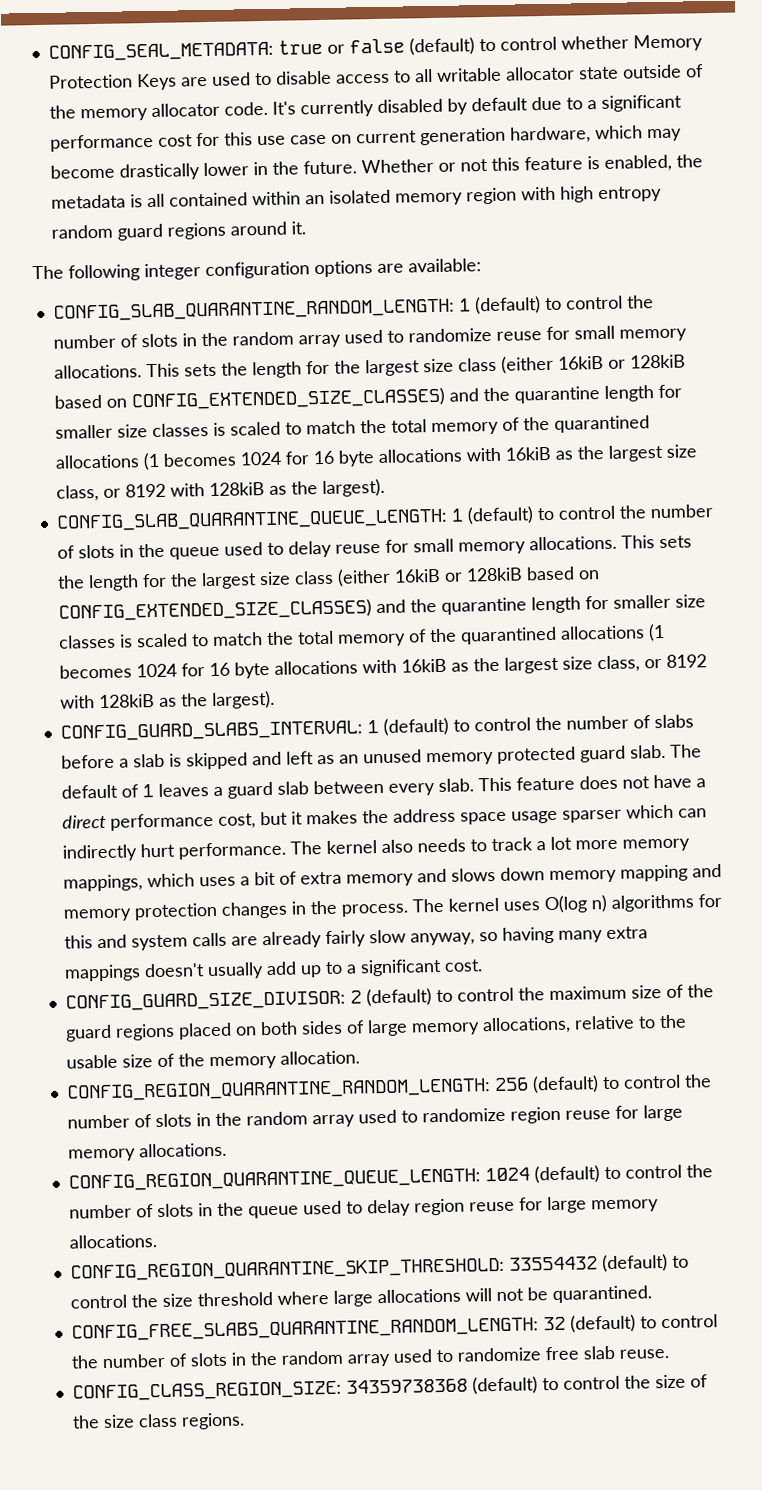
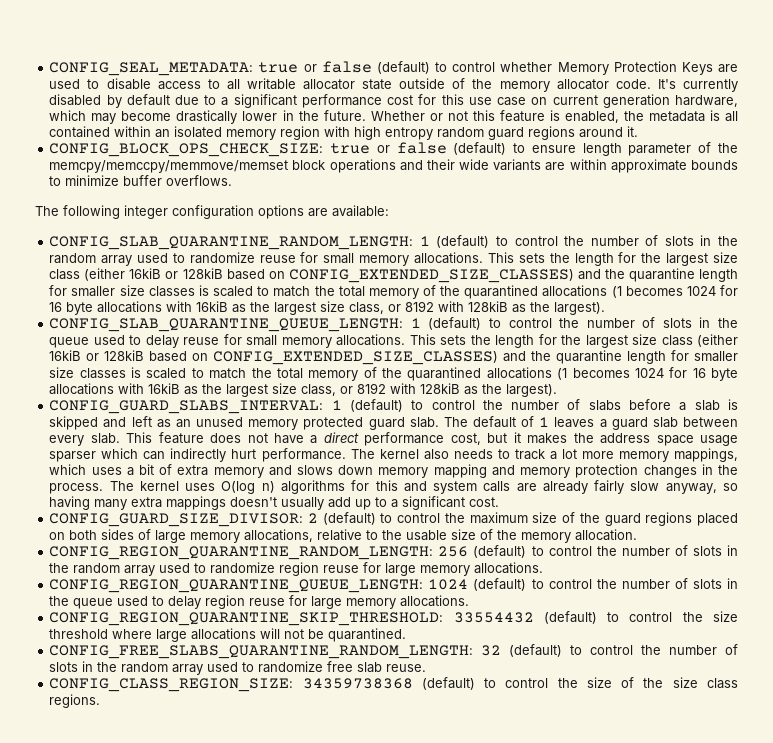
+ CONFIG_BLOCK_OPS_CHECK_SIZE: true or false (default) to ensure length parameter of the memcpy/memccpy/memmove/memset block operations and their wide variants are within approximate bounds to minimize buffer overflows.

